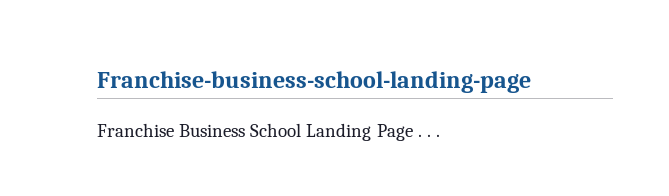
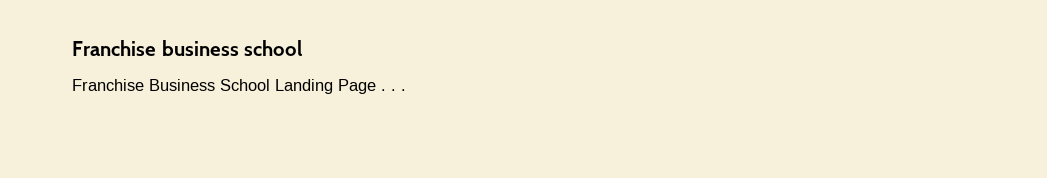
- Franchise-business-school-landing-page
+ Franchise business school

